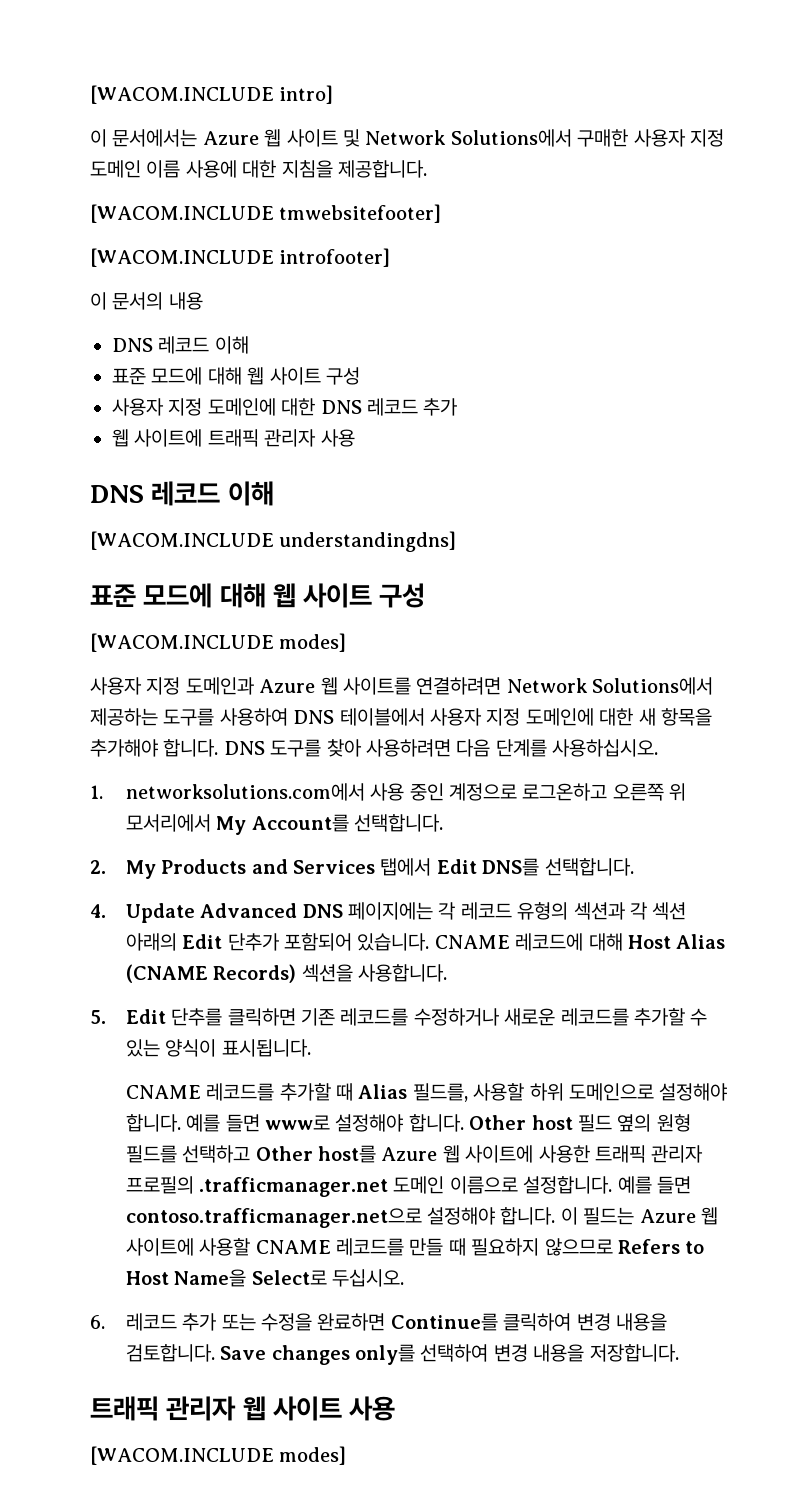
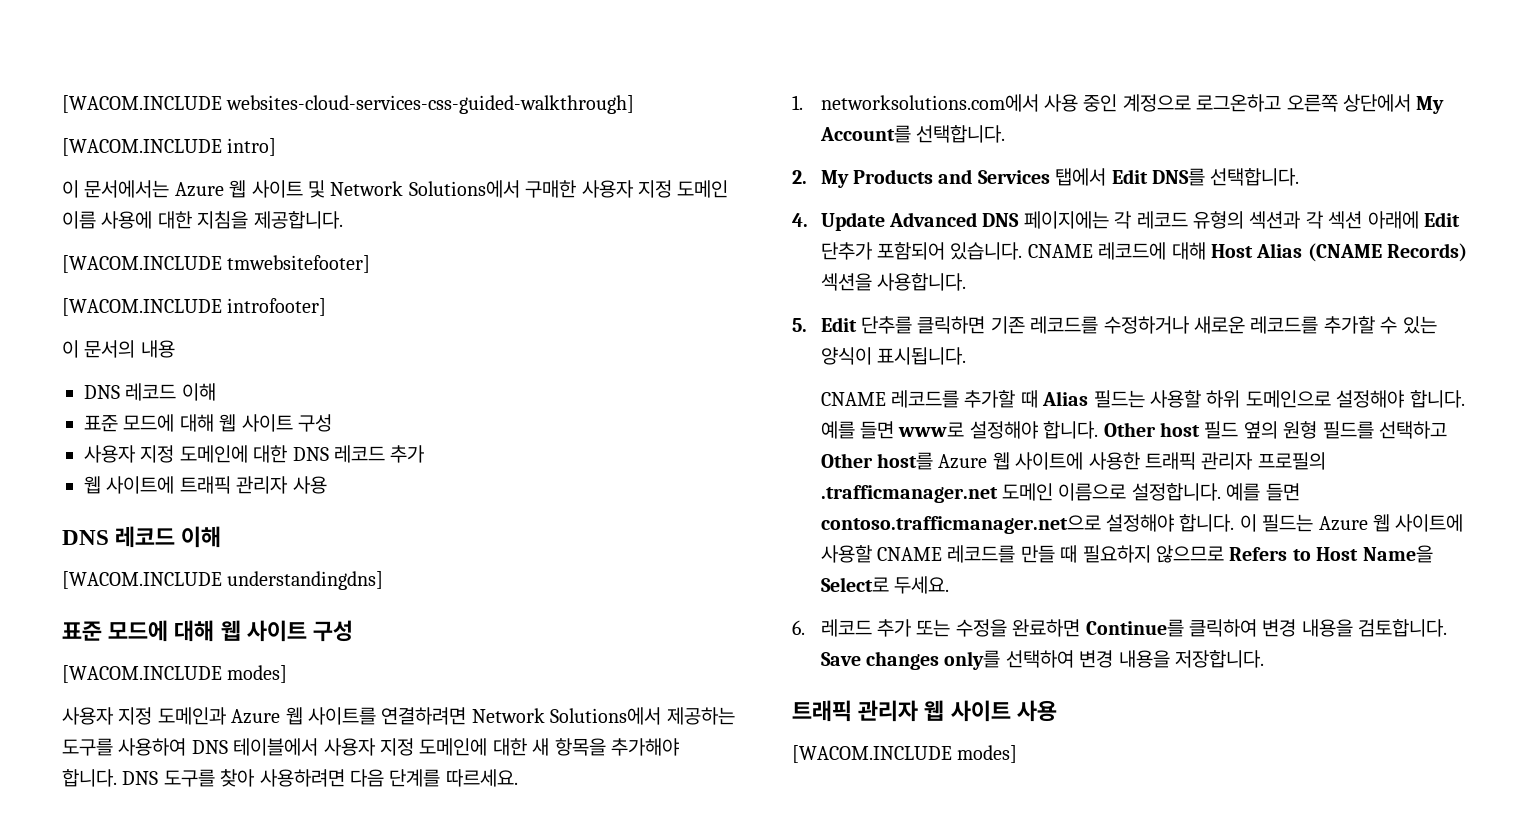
+ [WACOM.INCLUDE websites-cloud-services-css-guided-walkthrough]
- DNS 도구를 찾아 사용하려면 다음 단계를 사용하십시오.
+ DNS 도구를 찾아 사용하려면 다음 단계를 따르세요.
- 1. networksolutions.com에서 사용 중인 계정으로 로그온하고 오른쪽 위 모서리에서 My Account를 선택합니다.
+ 1. networksolutions.com에서 사용 중인 계정으로 로그온하고 오른쪽 상단에서 My Account를 선택합니다.
- 4. Update Advanced DNS 페이지에는 각 레코드 유형의 섹션과 각 섹션 아래의 Edit 단추가 포함되어 있습니다.
+ 4. Update Advanced DNS 페이지에는 각 레코드 유형의 섹션과 각 섹션 아래에 Edit 단추가 포함되어 있습니다.
- CNAME 레코드를 추가할 때 Alias 필드를, 사용할 하위 도메인으로 설정해야 합니다.
+ CNAME 레코드를 추가할 때 Alias 필드는 사용할 하위 도메인으로 설정해야 합니다.
- 이 필드는 Azure 웹 사이트에 사용할 CNAME 레코드를 만들 때 필요하지 않으므로 Refers to Host Name을 Select로 두십시오.
+ 이 필드는 Azure 웹 사이트에 사용할 CNAME 레코드를 만들 때 필요하지 않으므로 Refers to Host Name을 Select로 두세요.

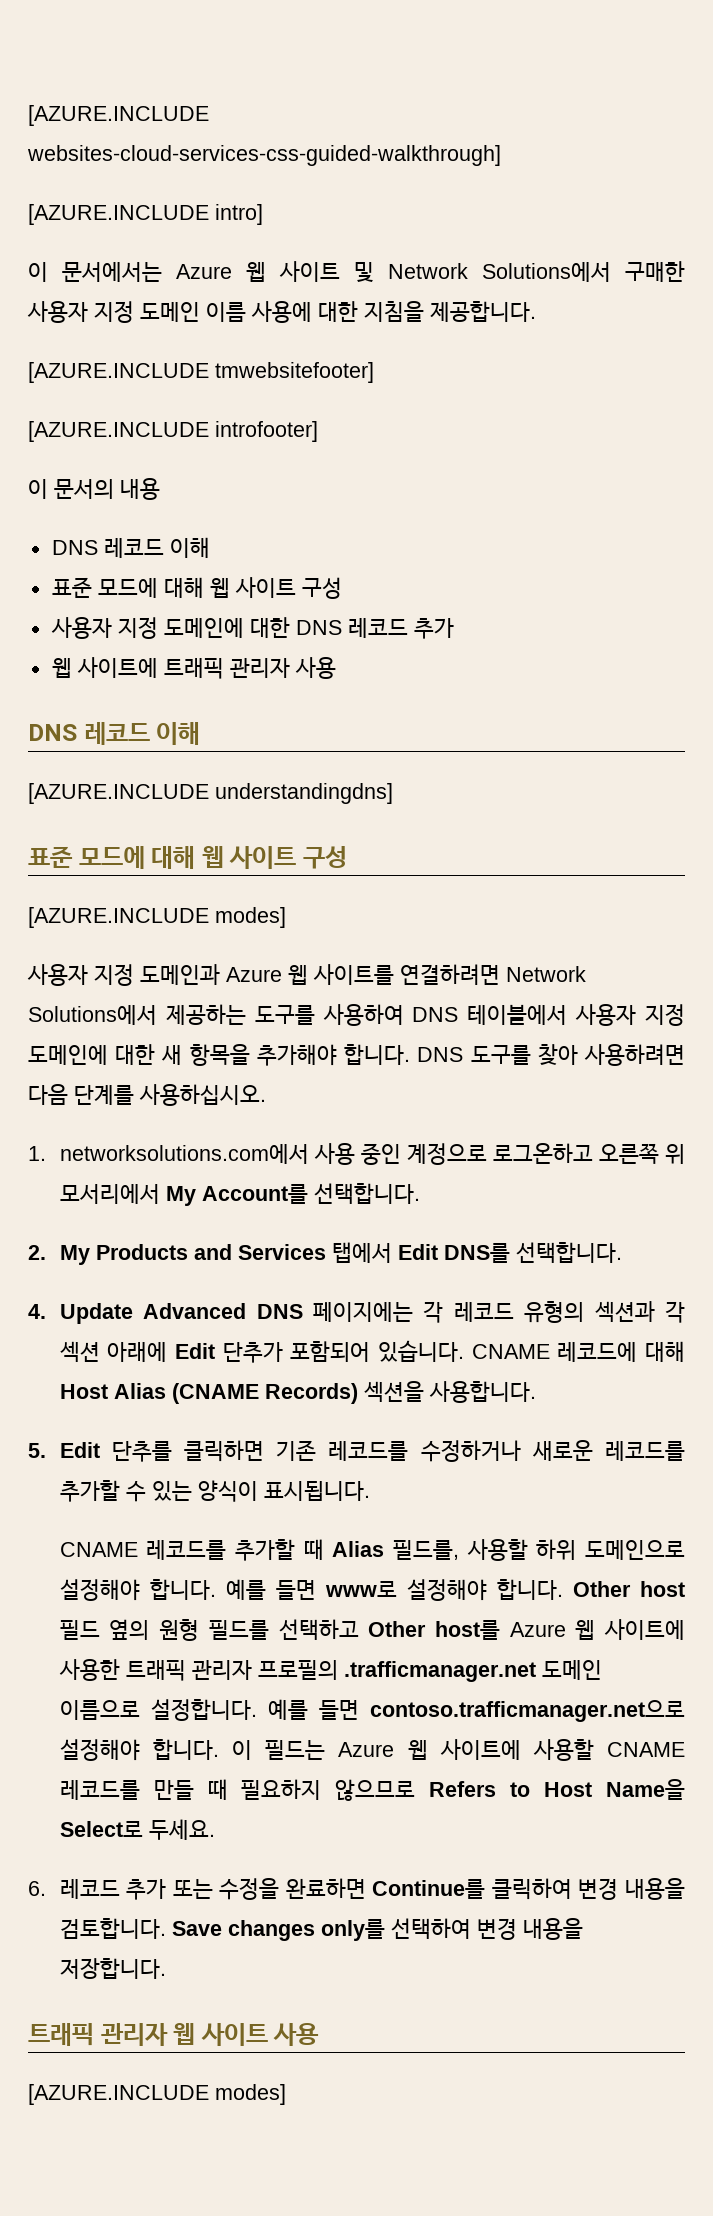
- [WACOM.INCLUDE websites-cloud-services-css-guided-walkthrough]
+ [AZURE.INCLUDE websites-cloud-services-css-guided-walkthrough]
- [WACOM.INCLUDE intro]
+ [AZURE.INCLUDE intro]
- [WACOM.INCLUDE tmwebsitefooter]
+ [AZURE.INCLUDE tmwebsitefooter]
- [WACOM.INCLUDE introfooter]
+ [AZURE.INCLUDE introfooter]
- [WACOM.INCLUDE understandingdns]
+ [AZURE.INCLUDE understandingdns]
  표준 모드에 대해 웹 사이트 구성
- [WACOM.INCLUDE modes]
+ [AZURE.INCLUDE modes]
- DNS 도구를 찾아 사용하려면 다음 단계를 따르세요.
+ DNS 도구를 찾아 사용하려면 다음 단계를 사용하십시오.
- 1. networksolutions.com에서 사용 중인 계정으로 로그온하고 오른쪽 상단에서 My Account를 선택합니다.
+ 1. networksolutions.com에서 사용 중인 계정으로 로그온하고 오른쪽 위 모서리에서 My Account를 선택합니다.
- CNAME 레코드를 추가할 때 Alias 필드는 사용할 하위 도메인으로 설정해야 합니다.
+ CNAME 레코드를 추가할 때 Alias 필드를, 사용할 하위 도메인으로 설정해야 합니다.
  트래픽 관리자 웹 사이트 사용
- [WACOM.INCLUDE modes]
+ [AZURE.INCLUDE modes]

